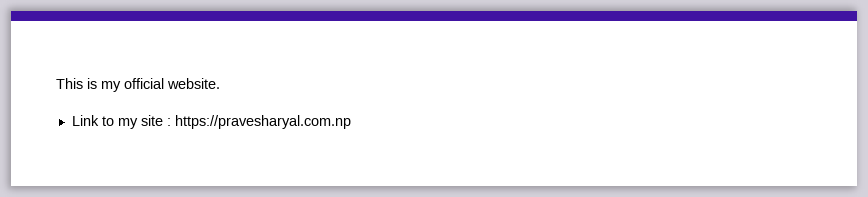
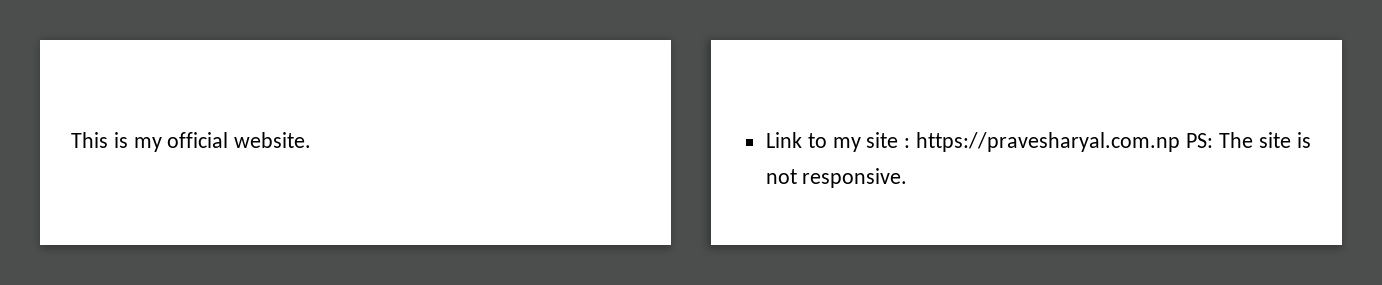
- Link to my site : https://pravesharyal.com.np
+ Link to my site : https://pravesharyal.com.np PS: The site is not responsive.

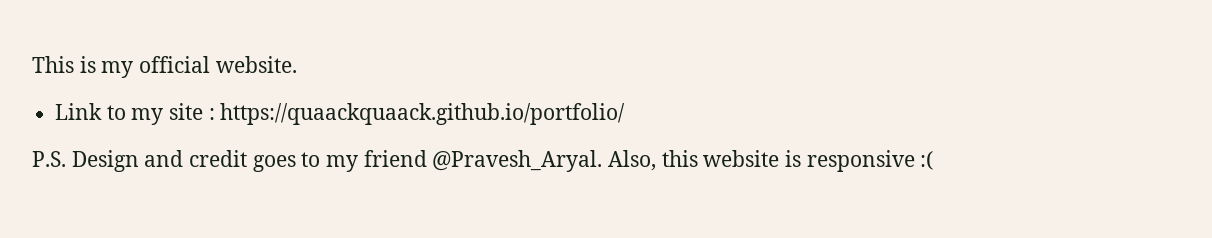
- Link to my site : https://pravesharyal.com.np PS: The site is not responsive.
+ Link to my site : https://quaackquaack.github.io/portfolio/
+ P.S. Design and credit goes to my friend @Pravesh_Aryal. Also, this website is responsive :(

